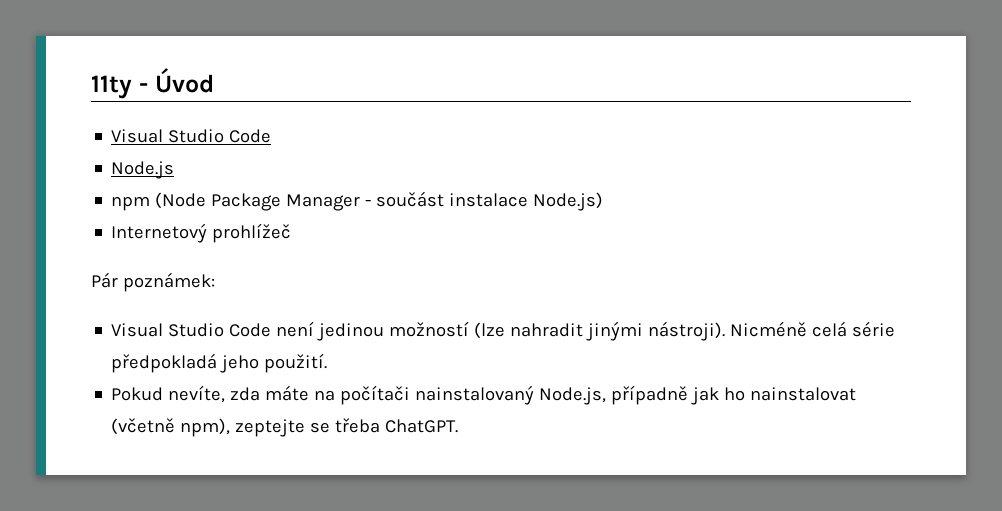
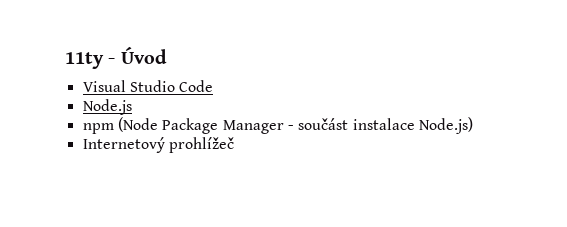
- Pár poznámek:
- Visual Studio Code není jedinou možností (lze nahradit jinými nástroji). Nicméně celá série předpokladá jeho použití.
- Pokud nevíte, zda máte na počítači nainstalovaný Node.js, případně jak ho nainstalovat (včetně npm), zeptejte se třeba ChatGPT.

